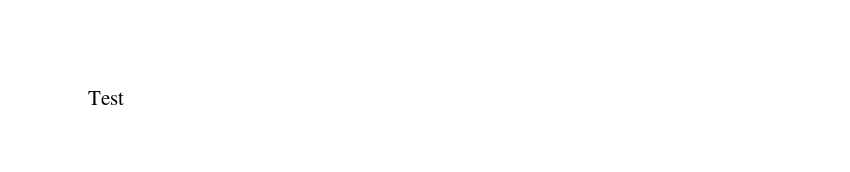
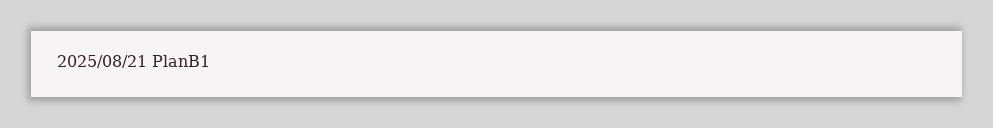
- Test
+ 2025/08/21 PlanB1

